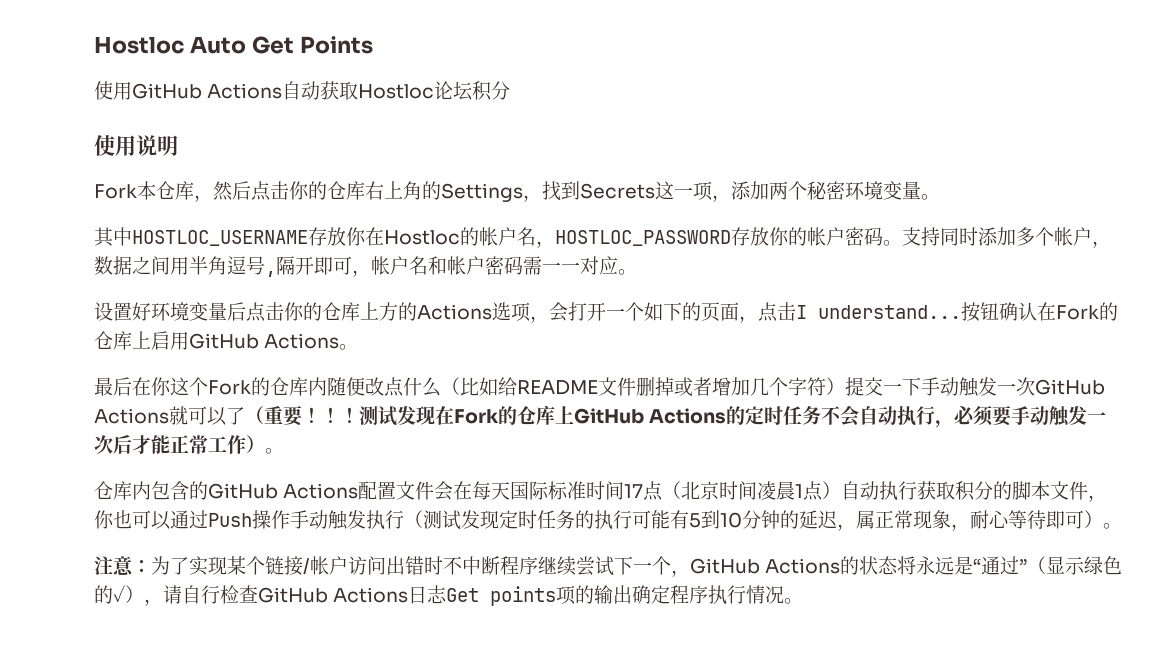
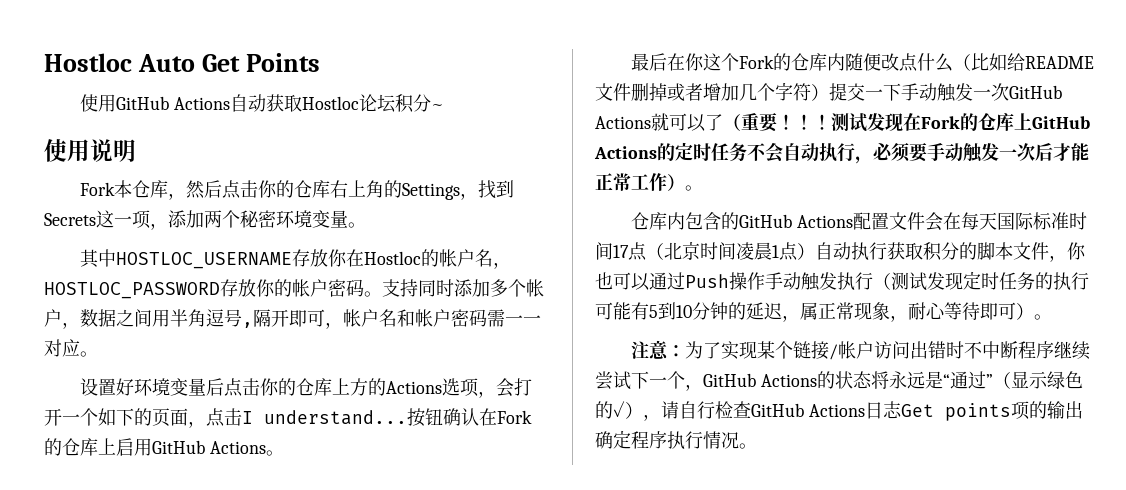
- 使用GitHub Actions自动获取Hostloc论坛积分
+ 使用GitHub Actions自动获取Hostloc论坛积分~

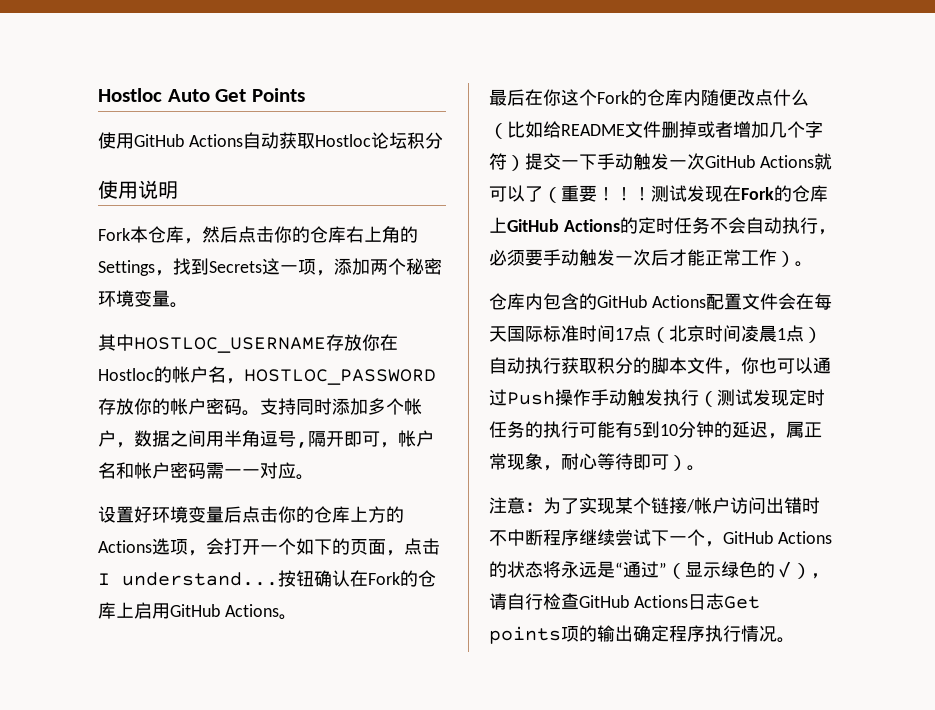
- 使用GitHub Actions自动获取Hostloc论坛积分~
+ 使用GitHub Actions自动获取Hostloc论坛积分

